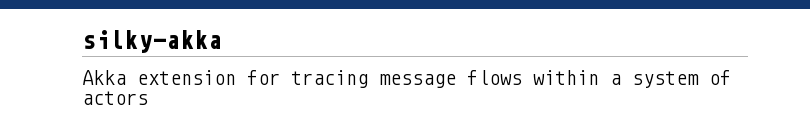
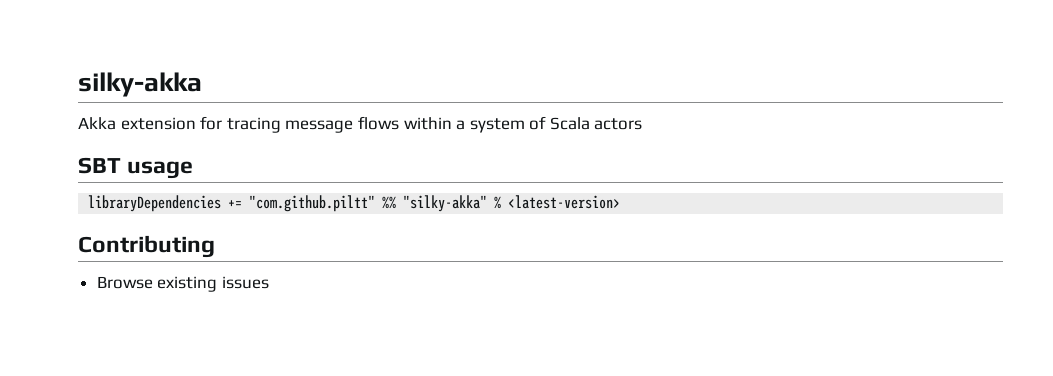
- Akka extension for tracing message flows within a system of actors
+ Akka extension for tracing message flows within a system of Scala actors
+ SBT usage
+ libraryDependencies += "com.github.piltt" %% "silky-akka" % <latest-version>
+ Contributing
+ Browse existing issues

